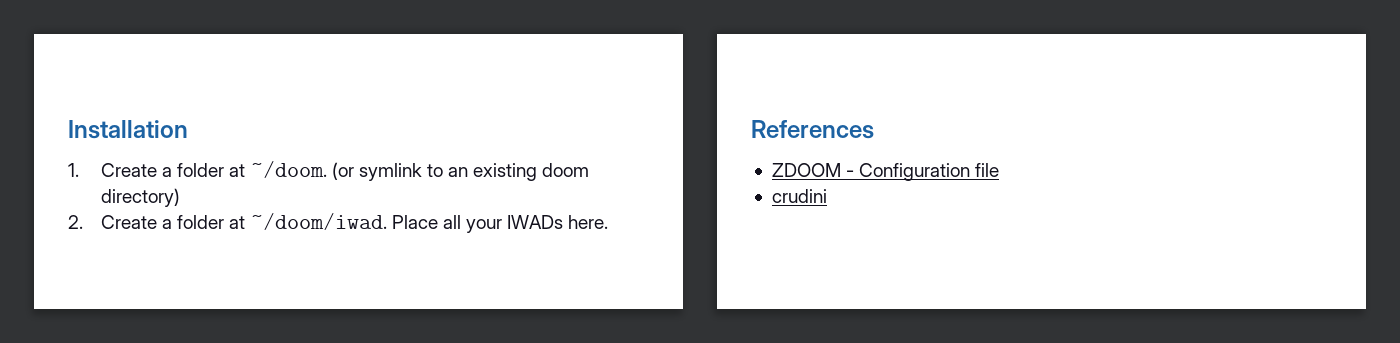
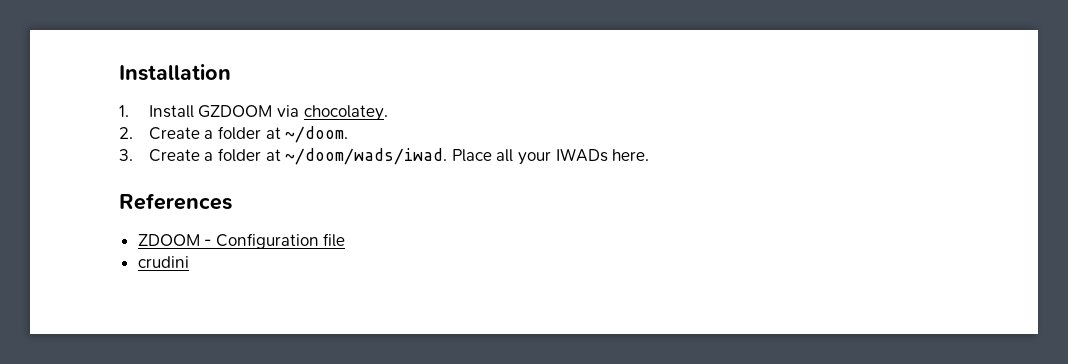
- 1. Create a folder at ~/doom. (or symlink to an existing doom directory)
- 2. Create a folder at ~/doom/iwad.
+ 1. Install GZDOOM via chocolatey.
+ 2. Create a folder at ~/doom.
+ 3. Create a folder at ~/doom/wads/iwad.

